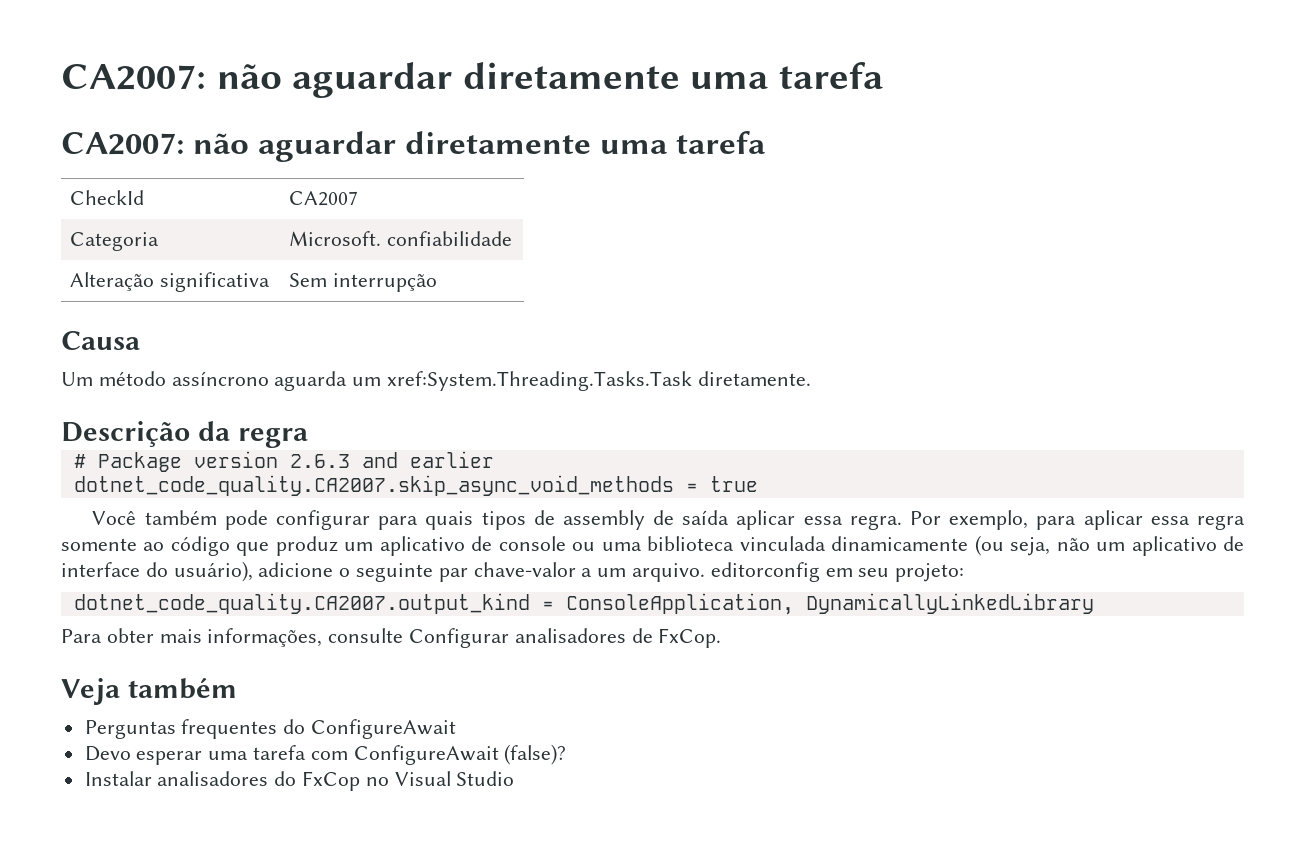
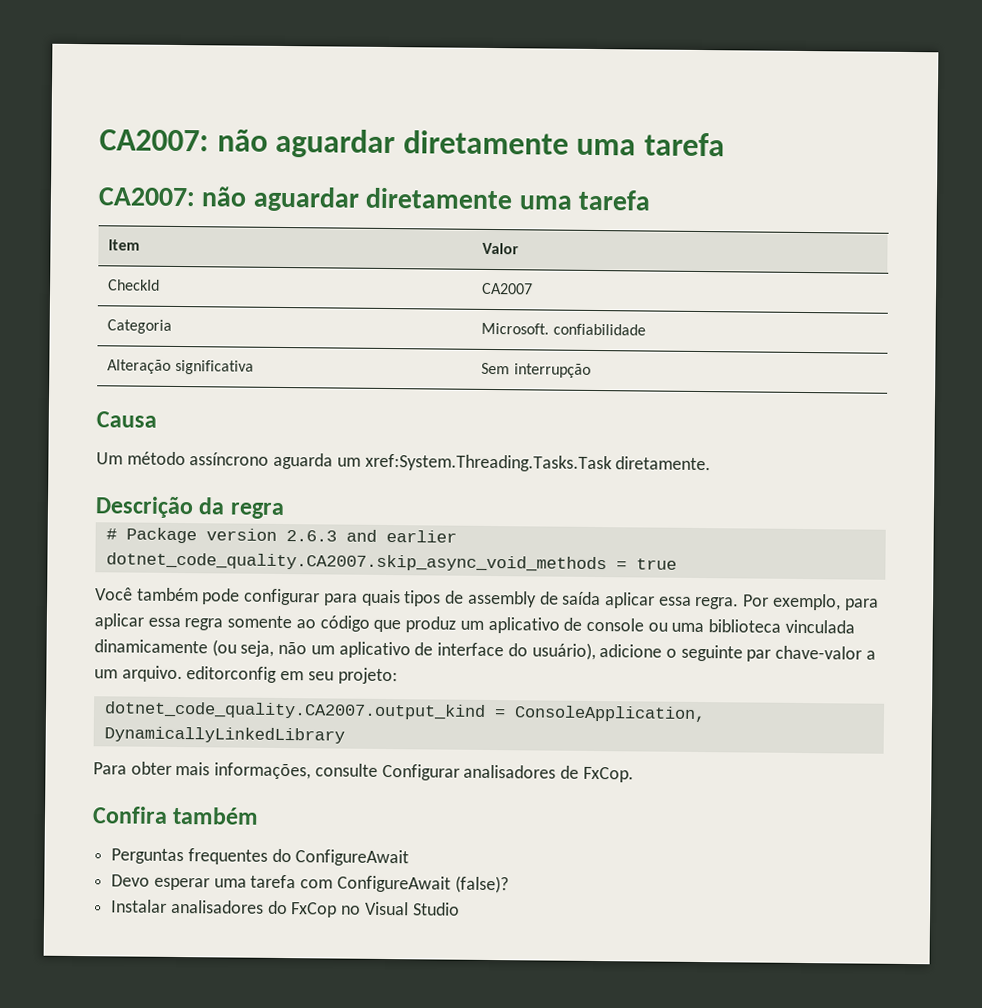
+ Item | Valor
- Veja também
+ Confira também

